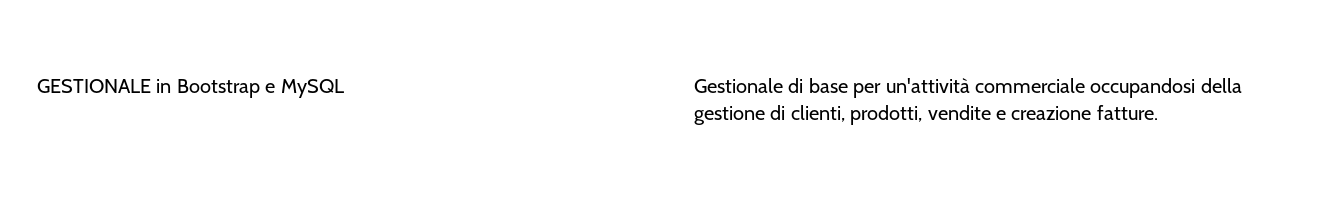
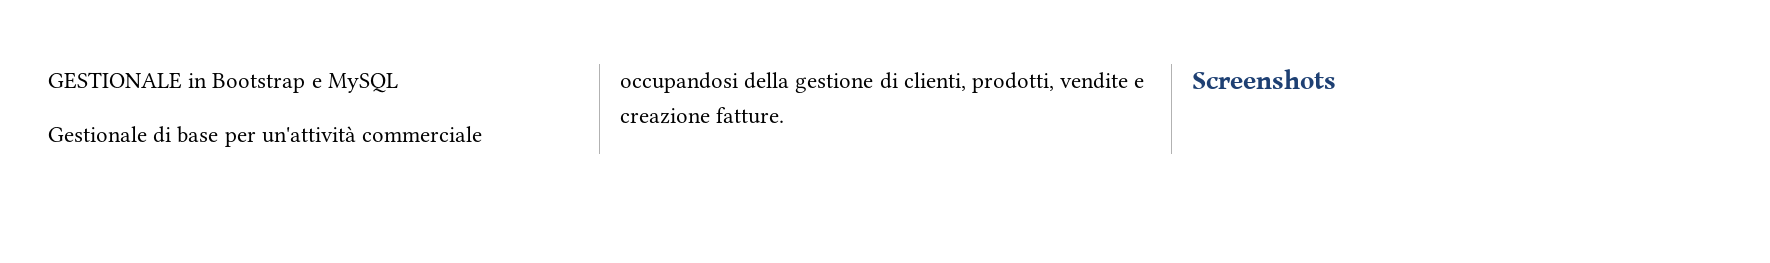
+ Screenshots

